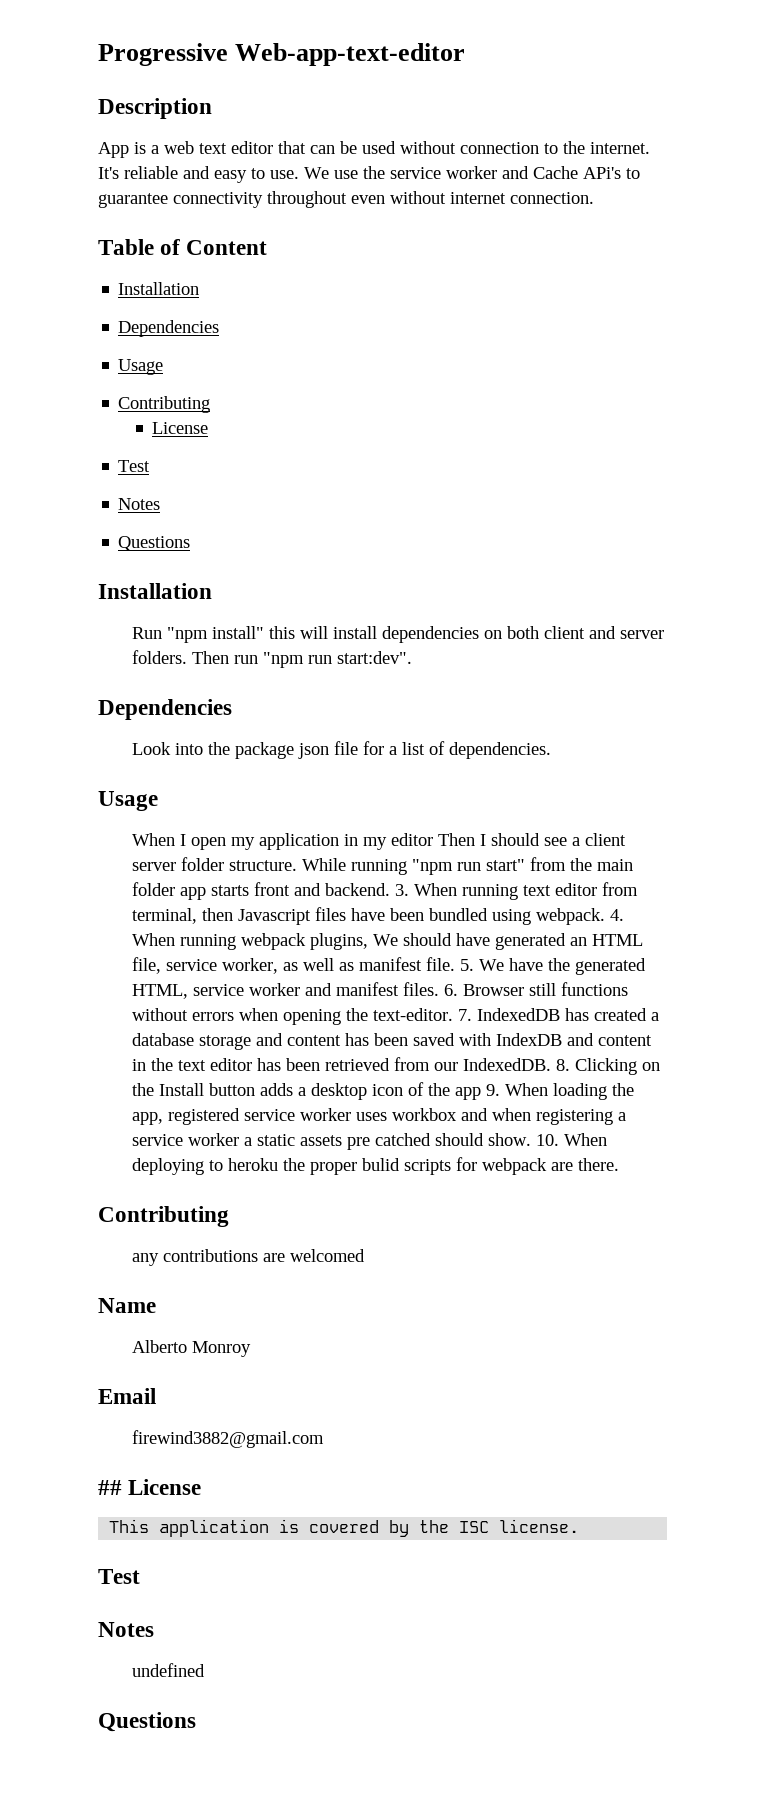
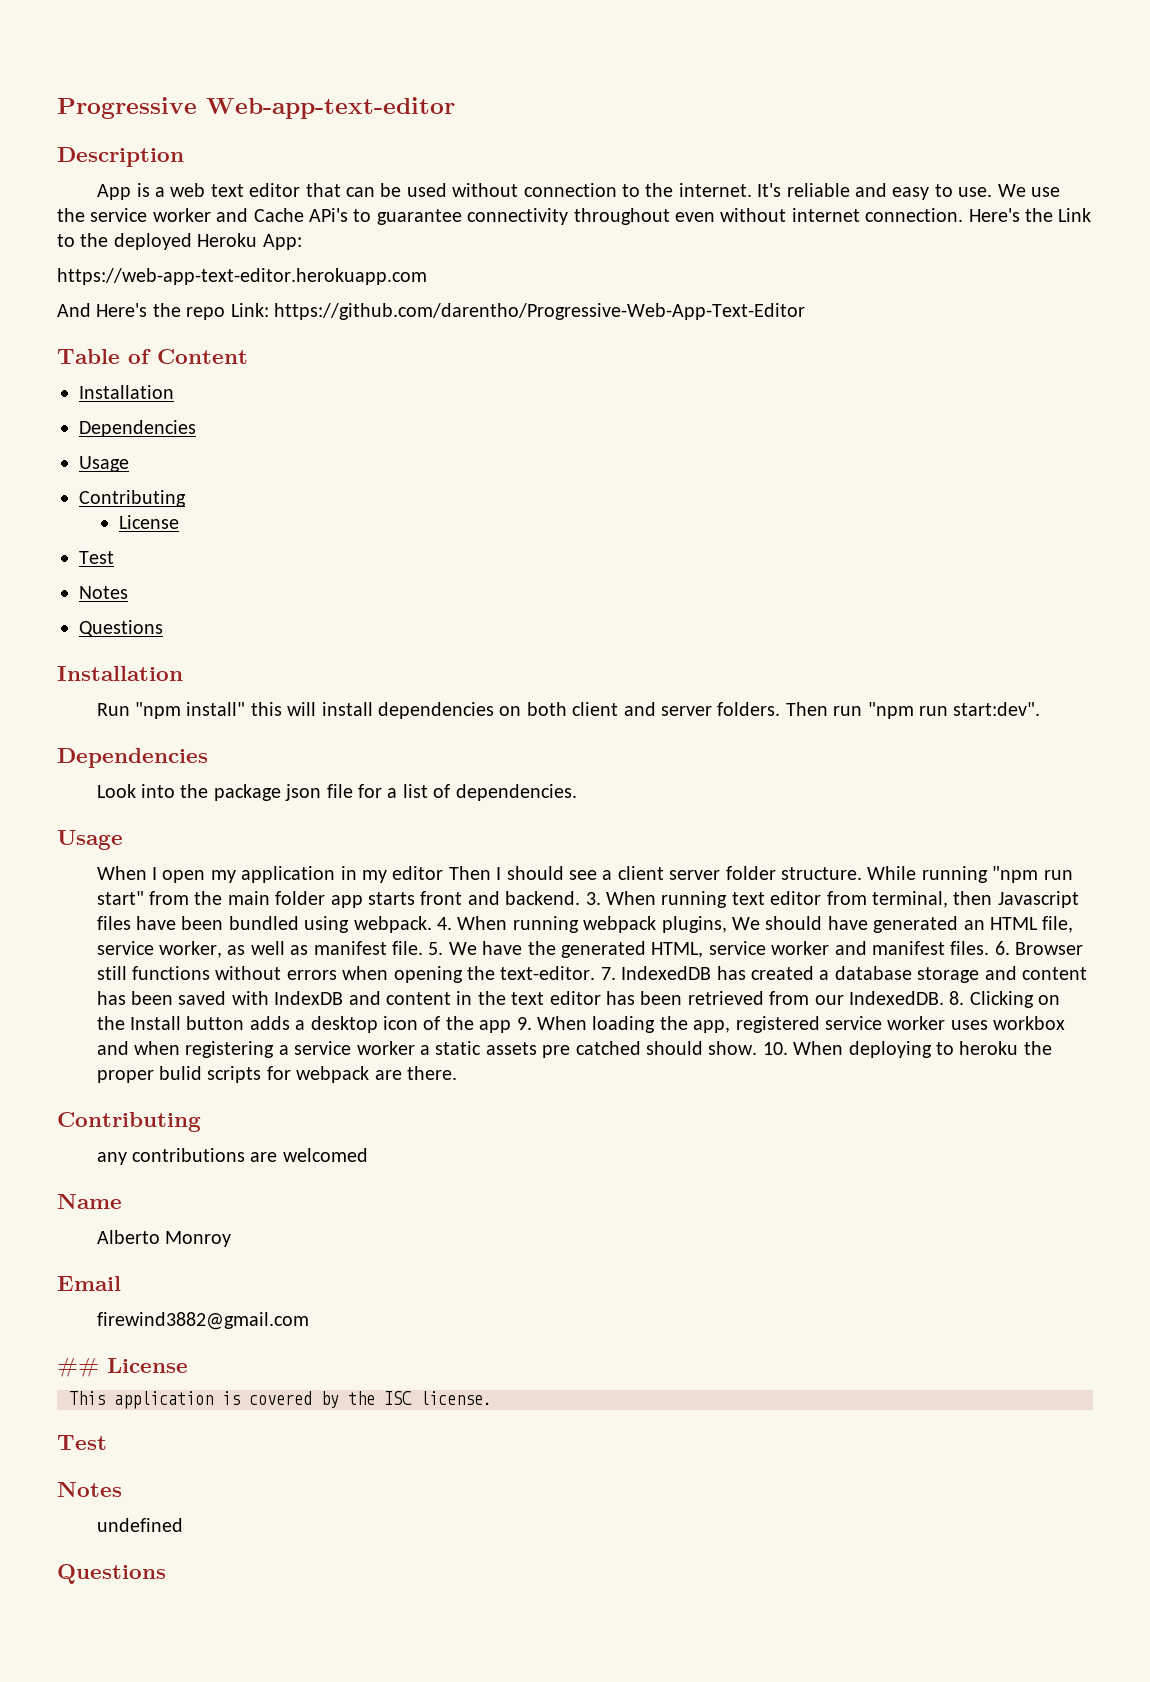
+ Here's the Link to the deployed Heroku App:
+ https://web-app-text-editor.herokuapp.com
+ And Here's the repo Link: https://github.com/darentho/Progressive-Web-App-Text-Editor

